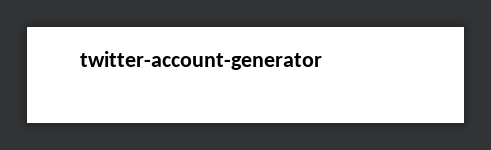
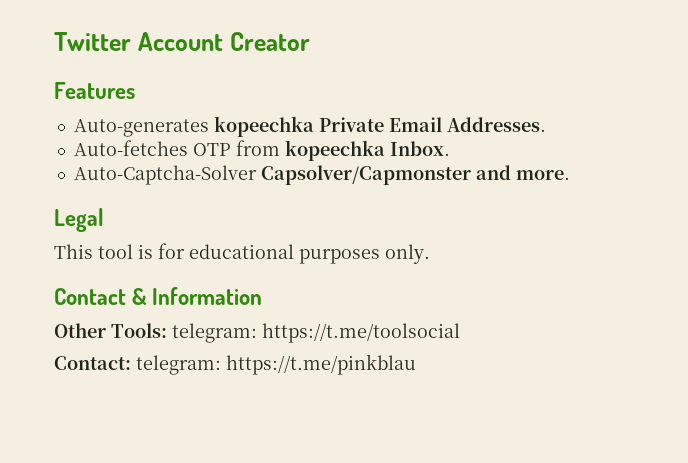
- twitter-account-generator
+ Twitter Account Creator
+ Features
+ Auto-generates kopeechka Private Email Addresses.
+ Auto-fetches OTP from kopeechka Inbox.
+ Auto-Captcha-Solver Capsolver/Capmonster and more.
+ Legal
+ This tool is for educational purposes only.
+ Contact & Information
+ Other Tools: telegram: https://t.me/toolsocial
+ Contact: telegram: https://t.me/pinkblau

